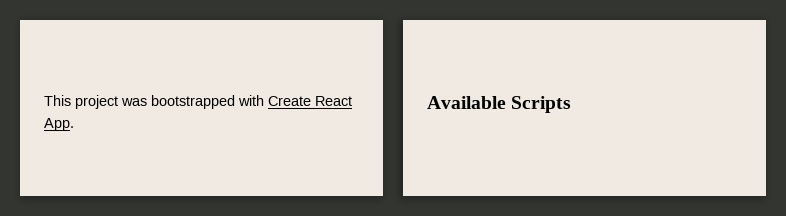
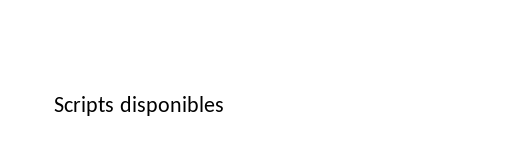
- This project was bootstrapped with Create React App.
- Available Scripts
+ Scripts disponibles

